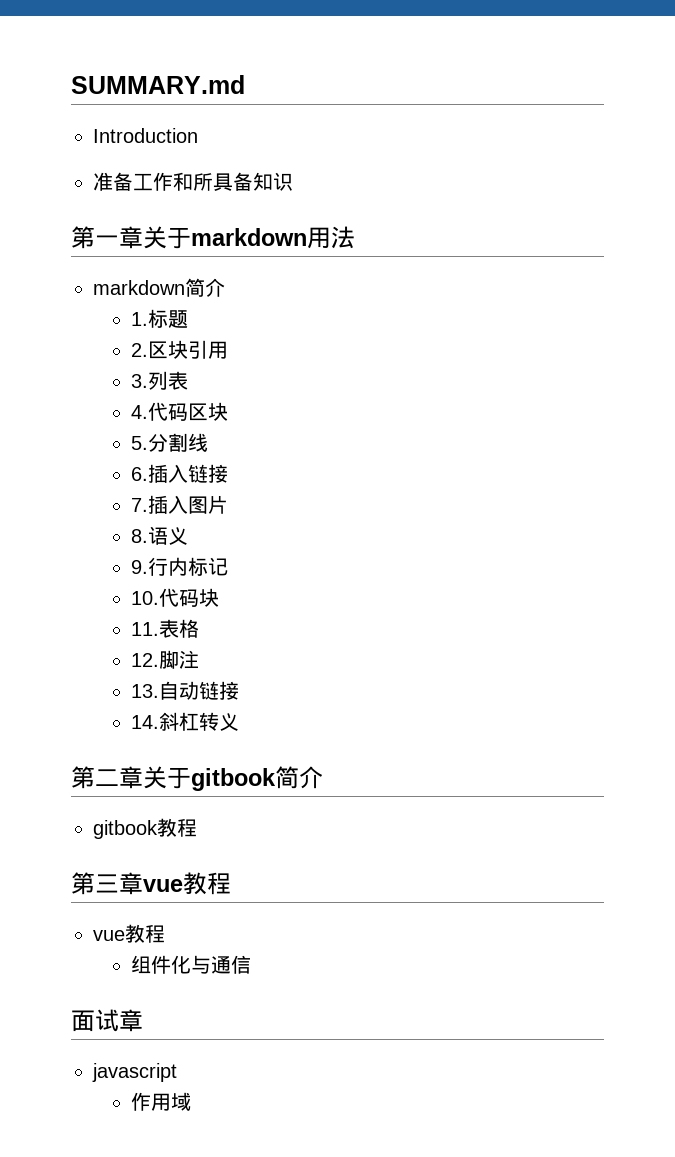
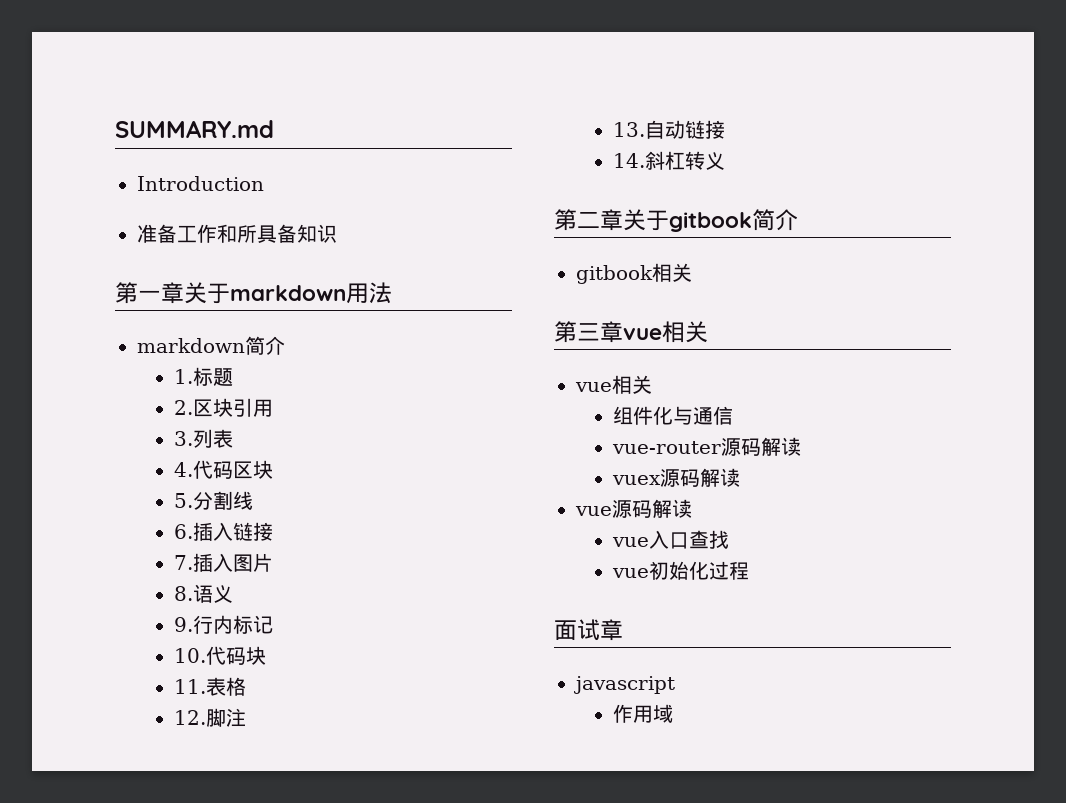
- gitbook教程
+ gitbook相关
- 第三章vue教程
- vue教程
+ 第三章vue相关
+ vue相关
+ vue-router源码解读
+ vuex源码解读
+ vue源码解读
+ vue入口查找
+ vue初始化过程

